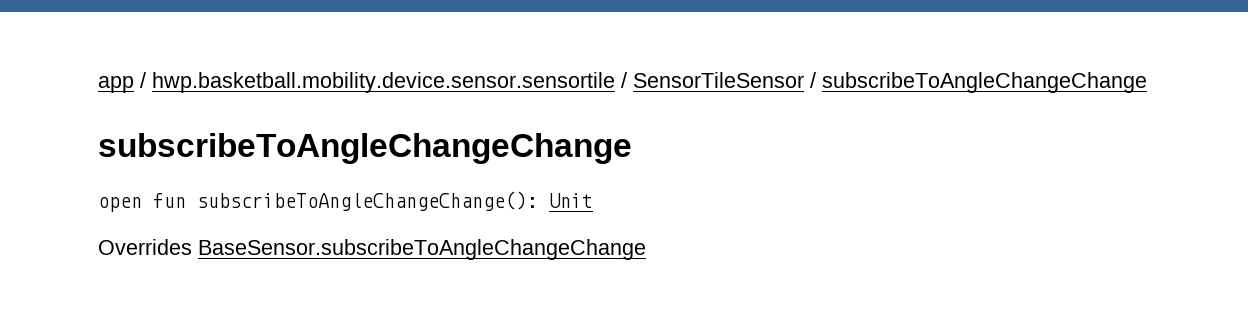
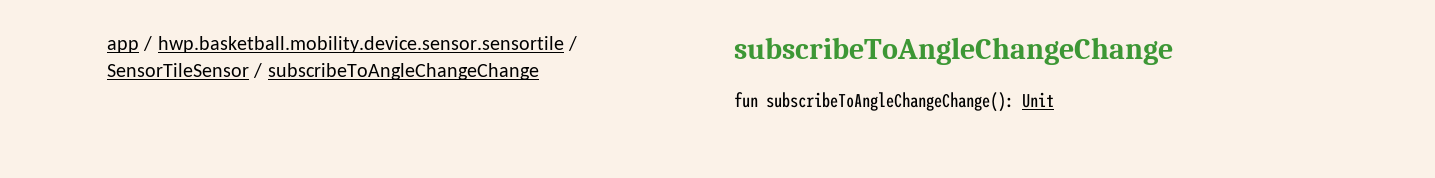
- open fun subscribeToAngleChangeChange(): Unit
+ fun subscribeToAngleChangeChange(): Unit
- Overrides BaseSensor.subscribeToAngleChangeChange

